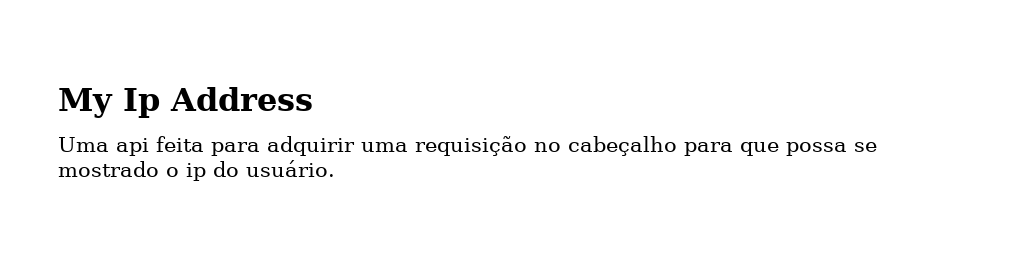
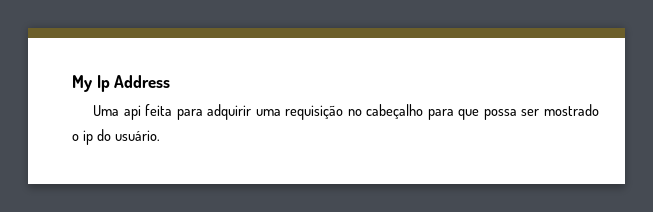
- Uma api feita para adquirir uma requisição no cabeçalho para que possa se mostrado o ip do usuário.
+ Uma api feita para adquirir uma requisição no cabeçalho para que possa ser mostrado o ip do usuário.

